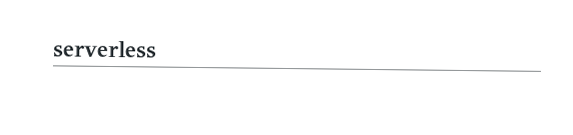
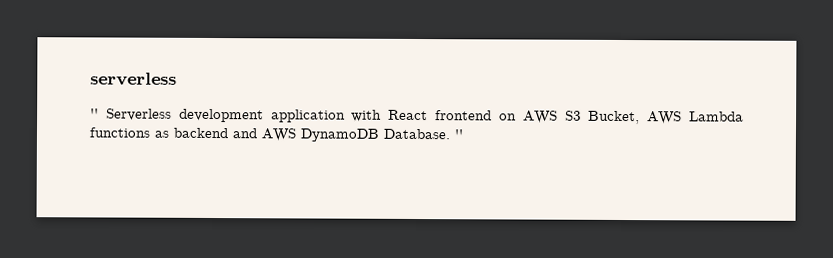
+ '' Serverless development application with React frontend on AWS S3 Bucket, AWS Lambda functions as backend and AWS DynamoDB Database. ''

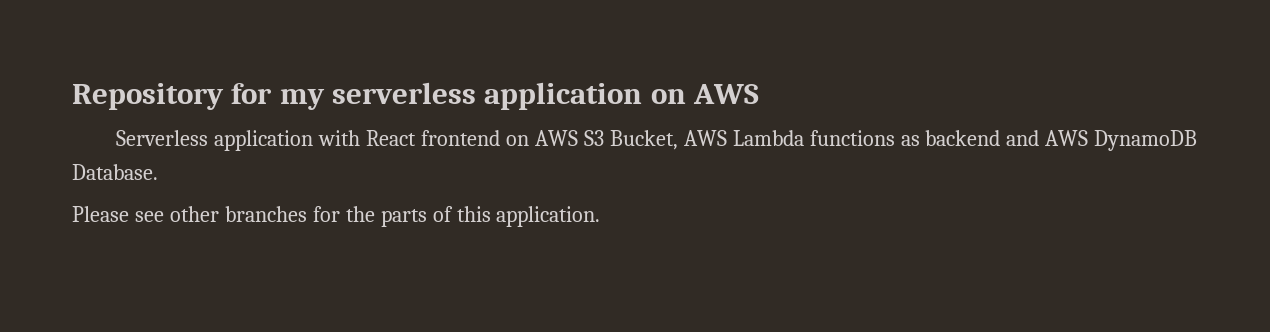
- serverless
- '' Serverless development application with React frontend on AWS S3 Bucket, AWS Lambda functions as backend and AWS DynamoDB Database. ''
+ Repository for my serverless application on AWS
+ Serverless application with React frontend on AWS S3 Bucket, AWS Lambda functions as backend and AWS DynamoDB Database.
+ Please see other branches for the parts of this application.

